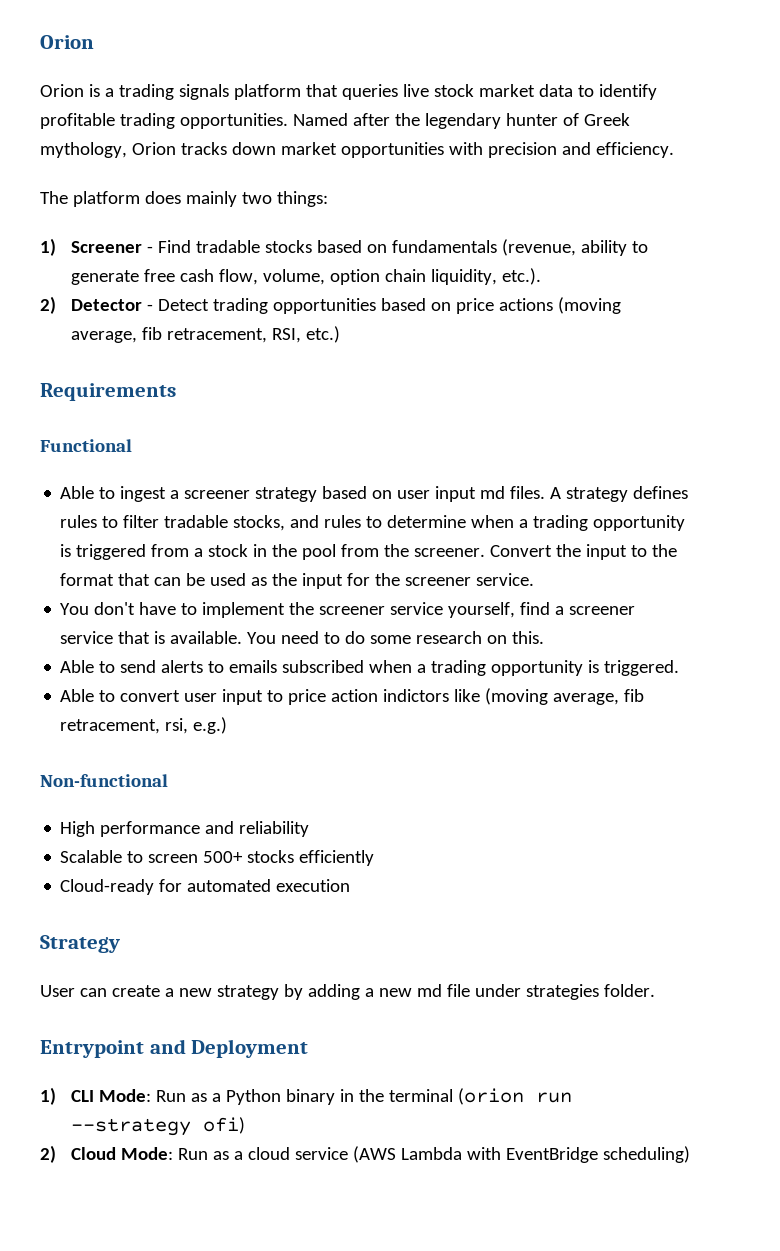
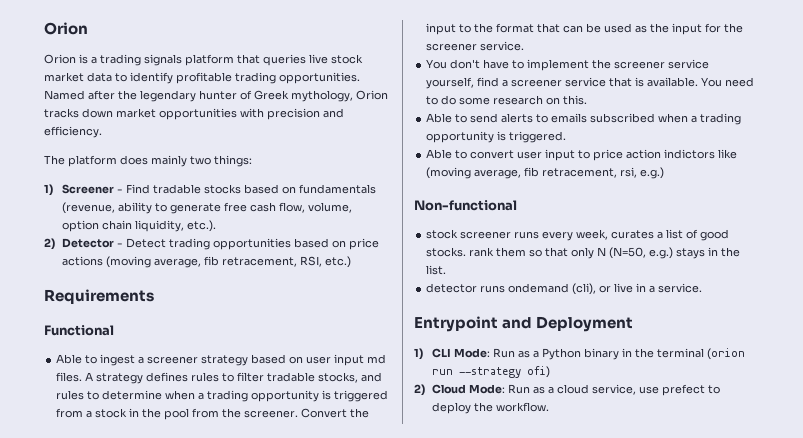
- High performance and reliability
- Scalable to screen 500+ stocks efficiently
- Cloud-ready for automated execution
- Strategy
- User can create a new strategy by adding a new md file under strategies folder.
+ stock screener runs every week, curates a list of good stocks. rank them so that only N (N=50, e.g.) stays in the list.
+ detector runs ondemand (cli), or live in a service.
- 2) Cloud Mode: Run as a cloud service (AWS Lambda with EventBridge scheduling)
+ 2) Cloud Mode: Run as a cloud service, use prefect to deploy the workflow.

